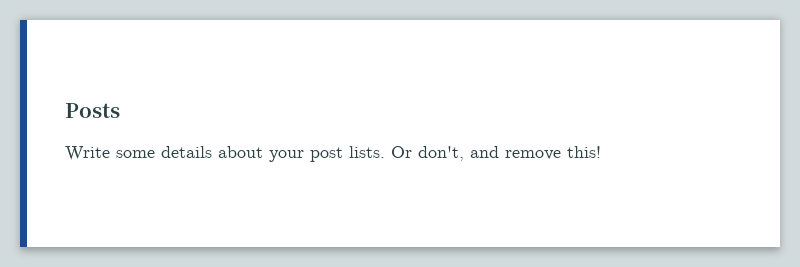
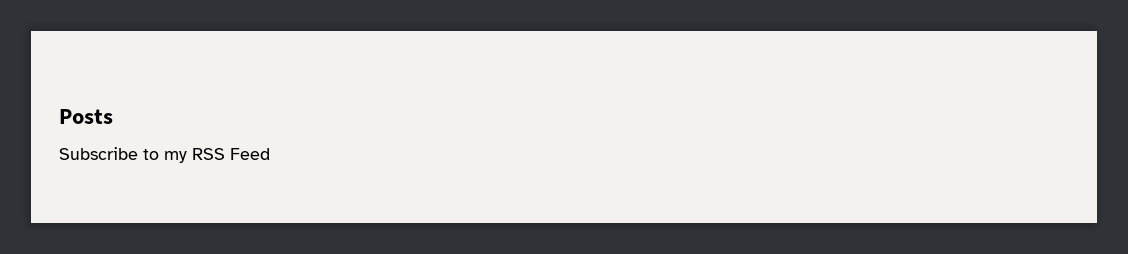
- Write some details about your post lists. Or don't, and remove this!
+ Subscribe to my RSS Feed

